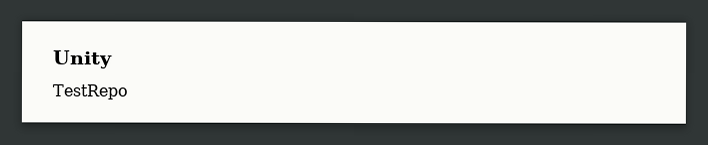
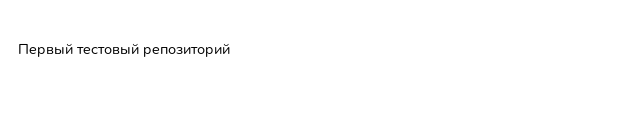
- Unity
- TestRepo
+ Первый тестовый репозиторий

